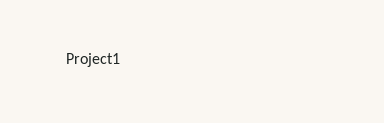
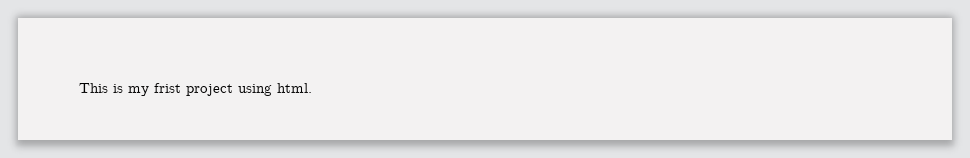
- Project1
+ This is my frist project using html.

